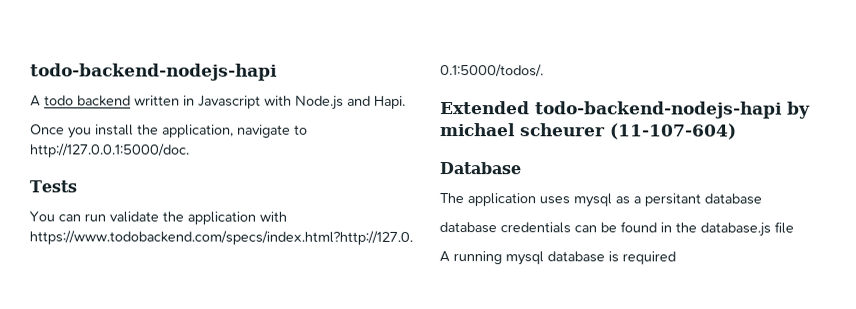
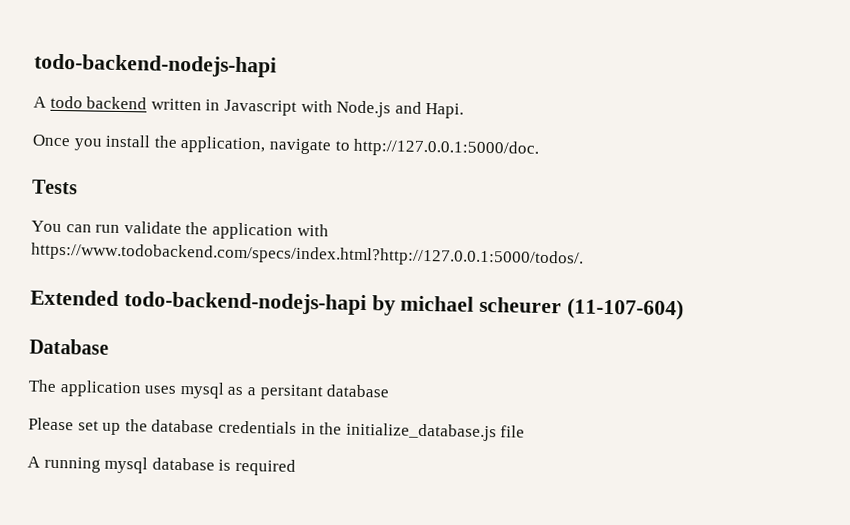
- database credentials can be found in the database.js file
+ Please set up the database credentials in the initialize_database.js file

